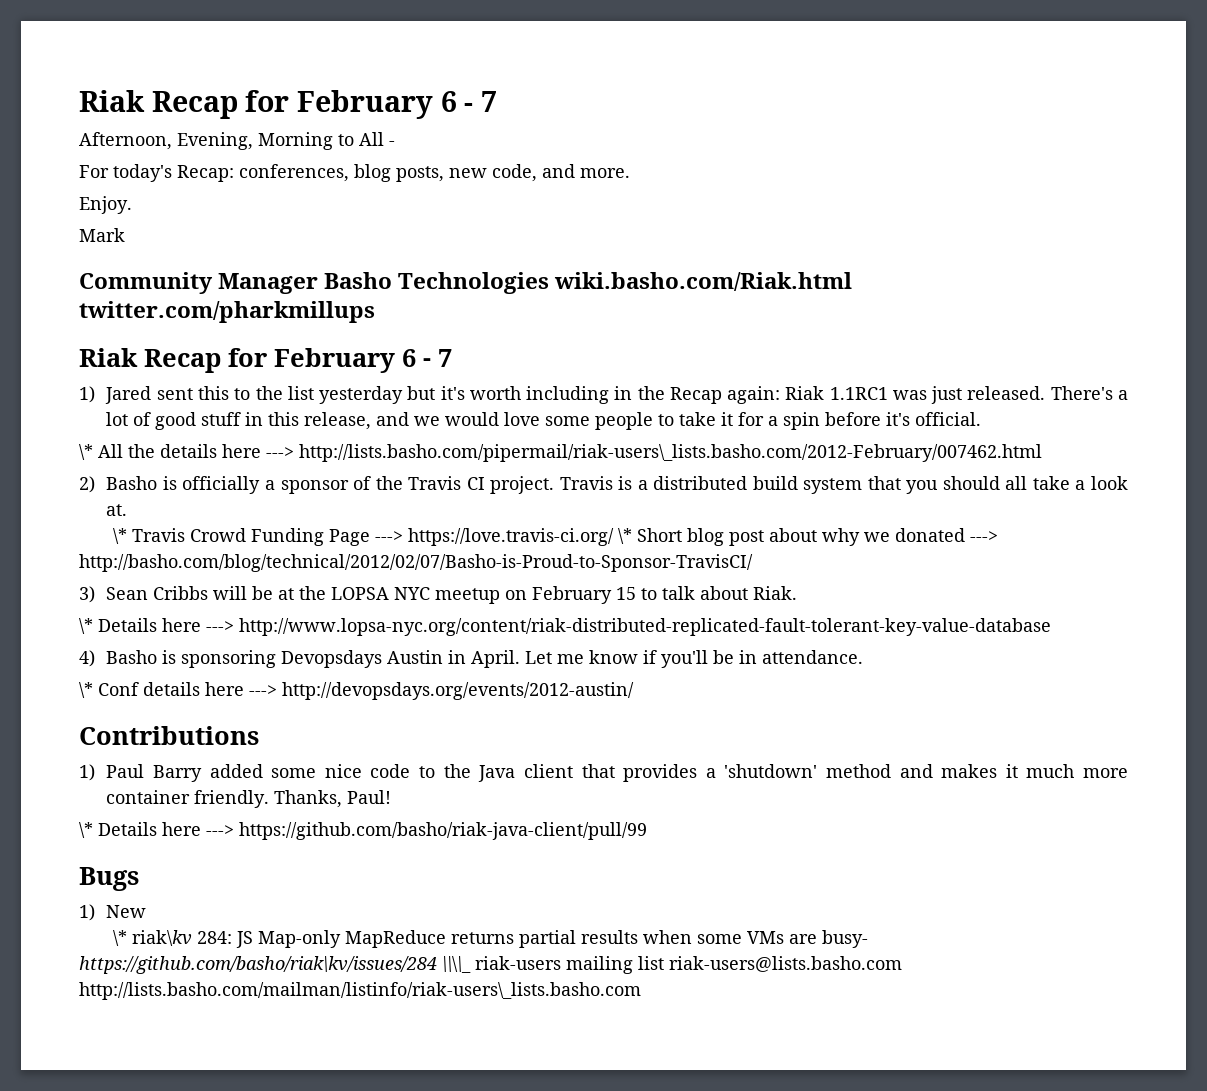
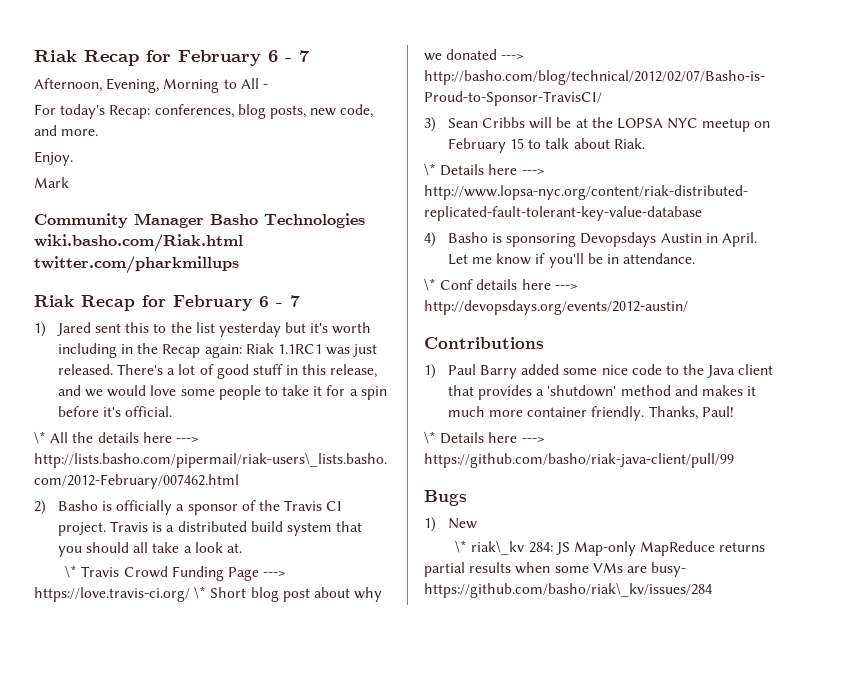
- \* riak\kv 284: JS Map-only MapReduce returns partial results when some VMs are busy- https://github.com/basho/riak\kv/issues/284 \\\\_ riak-users mailing list riak-users@lists.basho.com http://lists.basho.com/mailman/listinfo/riak-users\_lists.basho.com
+ \* riak\_kv 284: JS Map-only MapReduce returns partial results when some VMs are busy- https://github.com/basho/riak\_kv/issues/284

